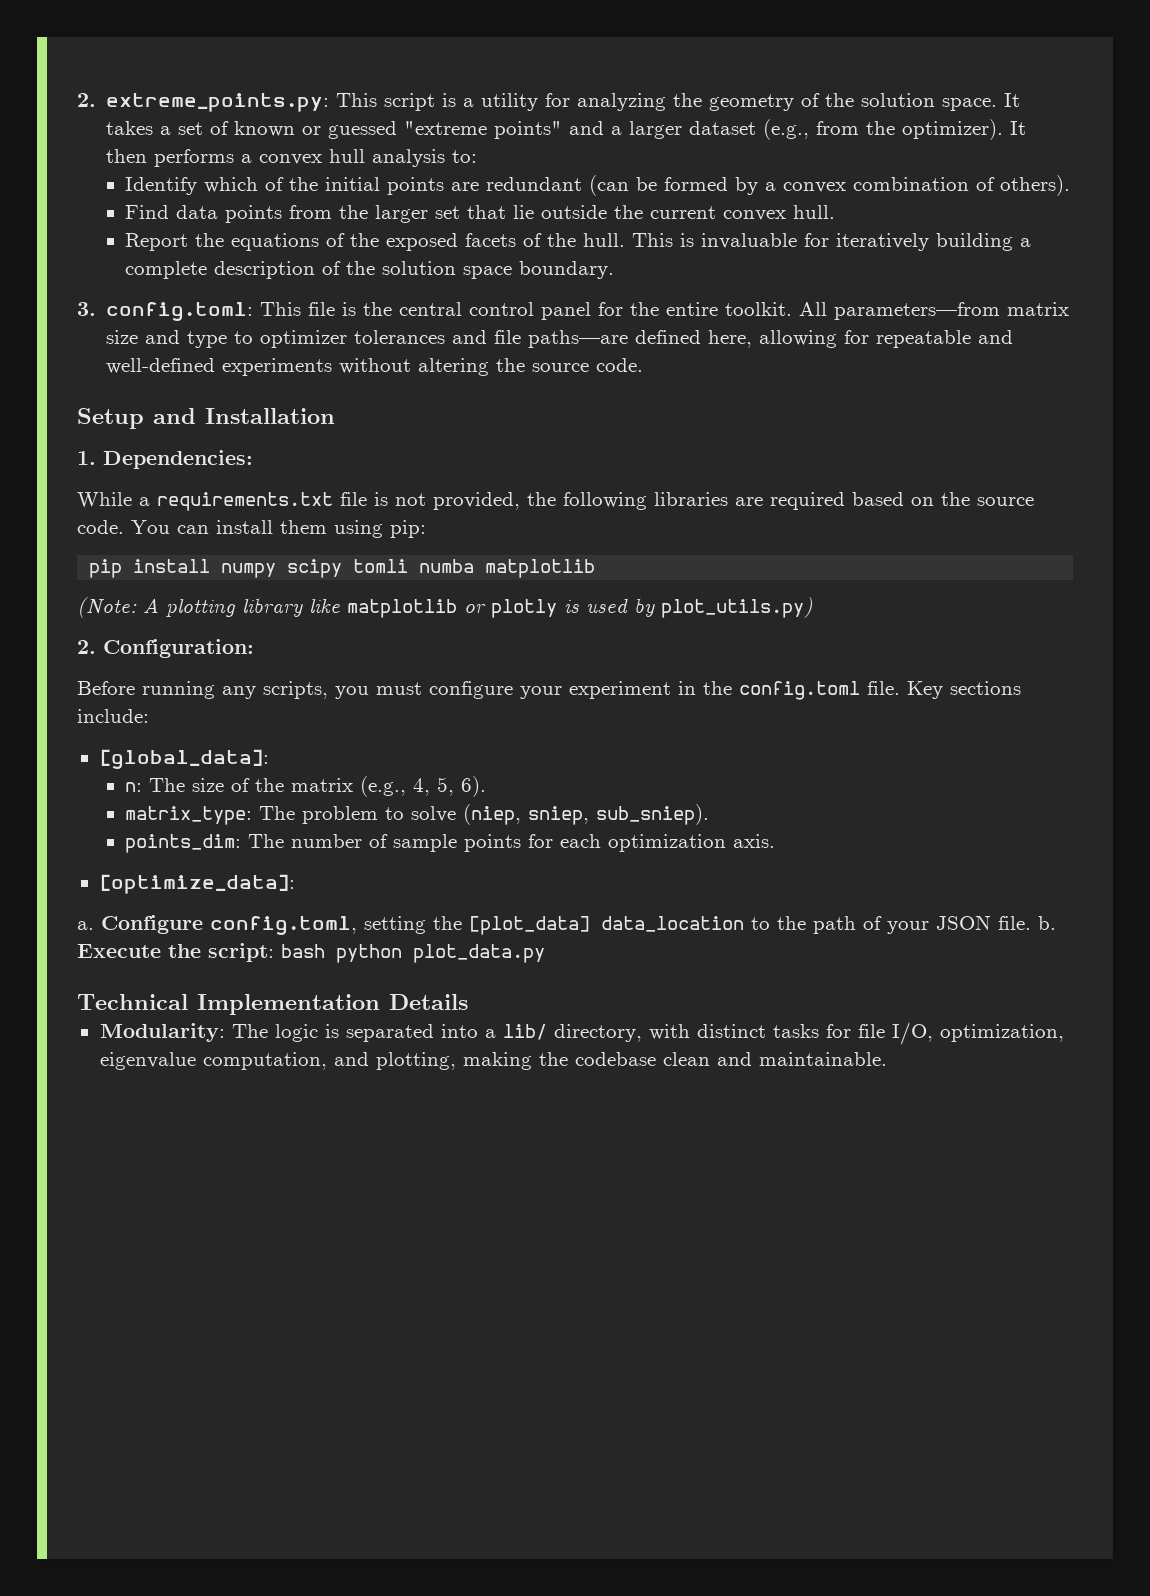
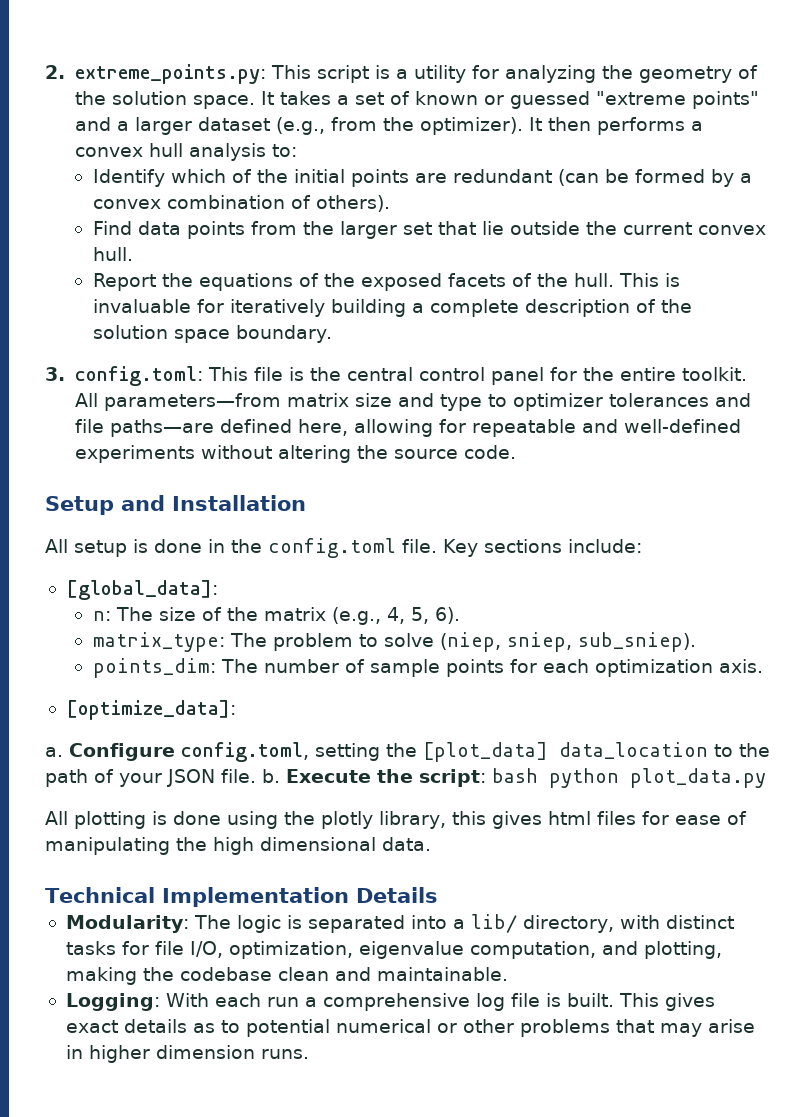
- 1. Dependencies:
- While a requirements.txt file is not provided, the following libraries are required based on the source code. You can install them using pip:
- pip install numpy scipy tomli numba matplotlib
- (Note: A plotting library like matplotlib or plotly is used by plot_utils.py)
- 2. Configuration:
- Before running any scripts, you must configure your experiment in the config.toml file.
+ All setup is done in the config.toml file.
+ All plotting is done using the plotly library, this gives html files for ease of manipulating the high dimensional data.
+ Logging: With each run a comprehensive log file is built. This gives exact details as to potential numerical or other problems that may arise in higher dimension runs.

